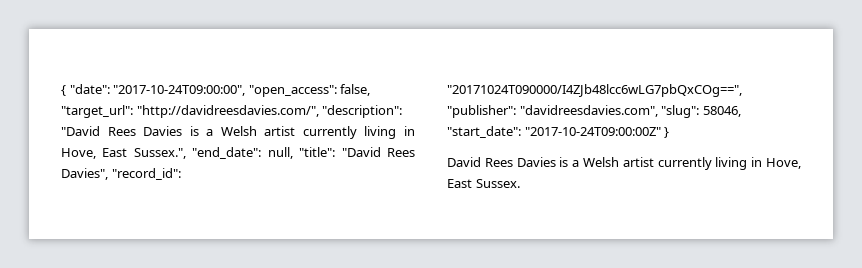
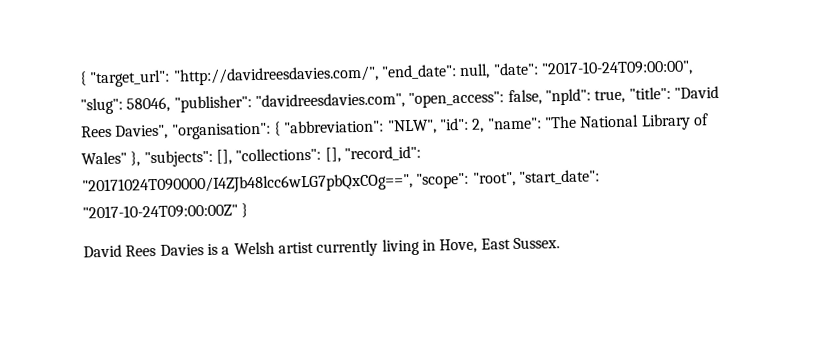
- { "date": "2017-10-24T09:00:00", "open_access": false, "target_url": "http://davidreesdavies.com/", "description": "David Rees Davies is a Welsh artist currently living in Hove, East Sussex.", "end_date": null, "title": "David Rees Davies", "record_id": "20171024T090000/I4ZJb48lcc6wLG7pbQxCOg==", "publisher": "davidreesdavies.com", "slug": 58046, "start_date": "2017-10-24T09:00:00Z" }
+ { "target_url": "http://davidreesdavies.com/", "end_date": null, "date": "2017-10-24T09:00:00", "slug": 58046, "publisher": "davidreesdavies.com", "open_access": false, "npld": true, "title": "David Rees Davies", "organisation": { "abbreviation": "NLW", "id": 2, "name": "The National Library of Wales" }, "subjects": [], "collections": [], "record_id": "20171024T090000/I4ZJb48lcc6wLG7pbQxCOg==", "scope": "root", "start_date": "2017-10-24T09:00:00Z" }

